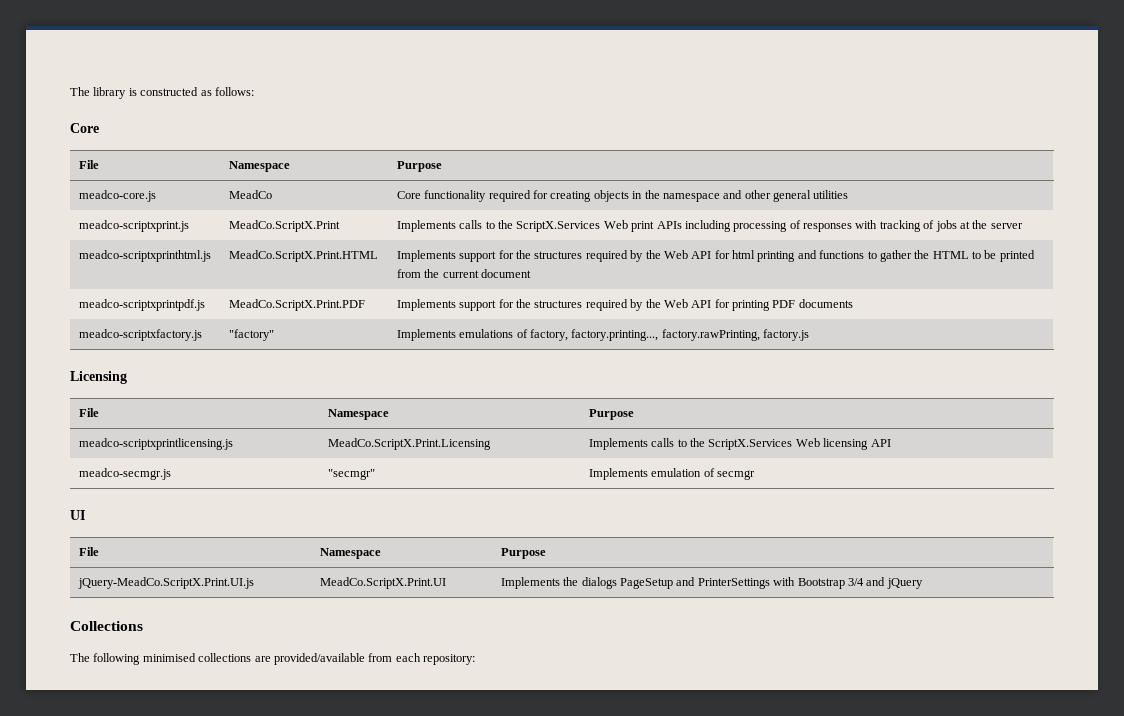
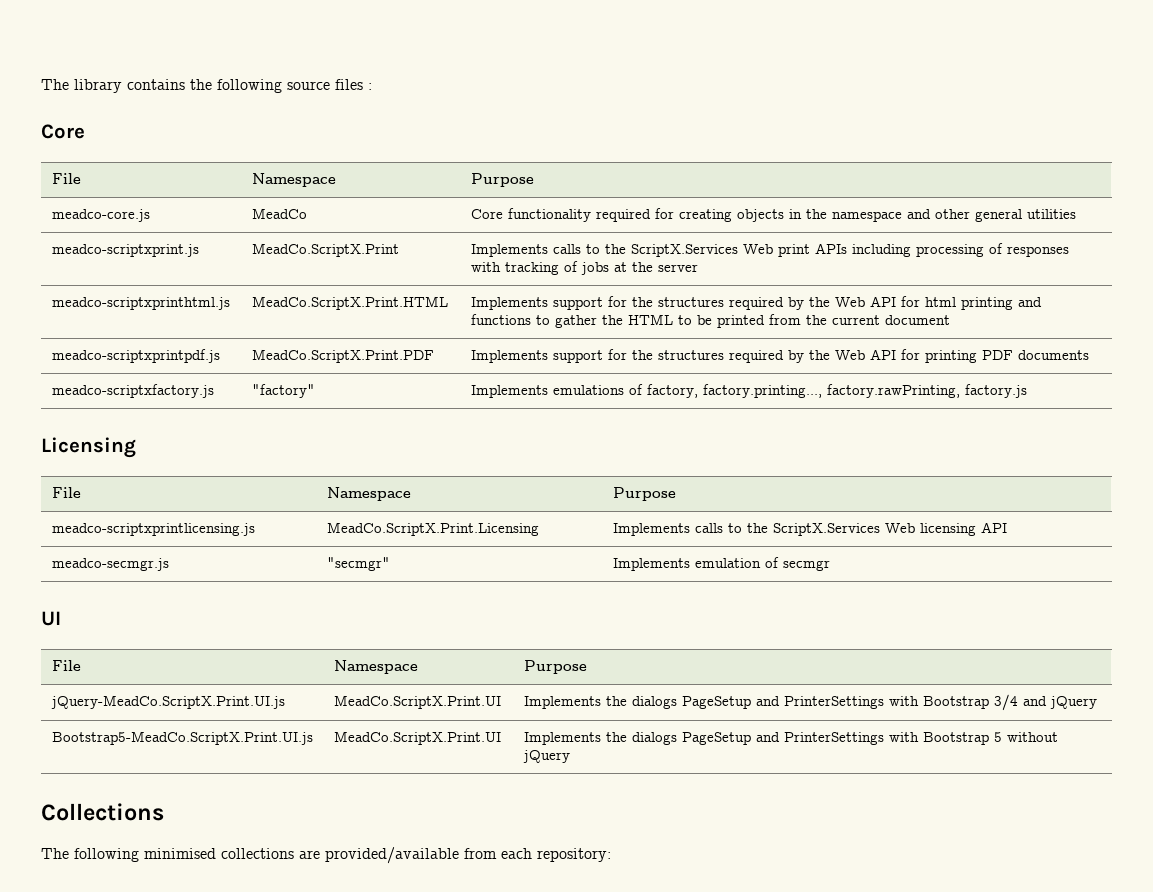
- The library is constructed as follows:
+ The library contains the following source files :
+ Bootstrap5-MeadCo.ScriptX.Print.UI.js | MeadCo.ScriptX.Print.UI | Implements the dialogs PageSetup and PrinterSettings with Bootstrap 5 without jQuery

